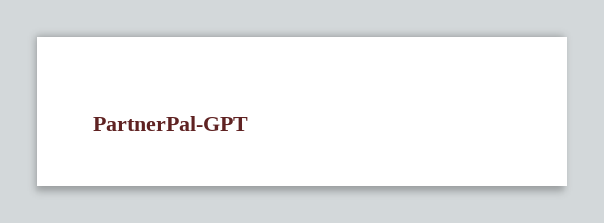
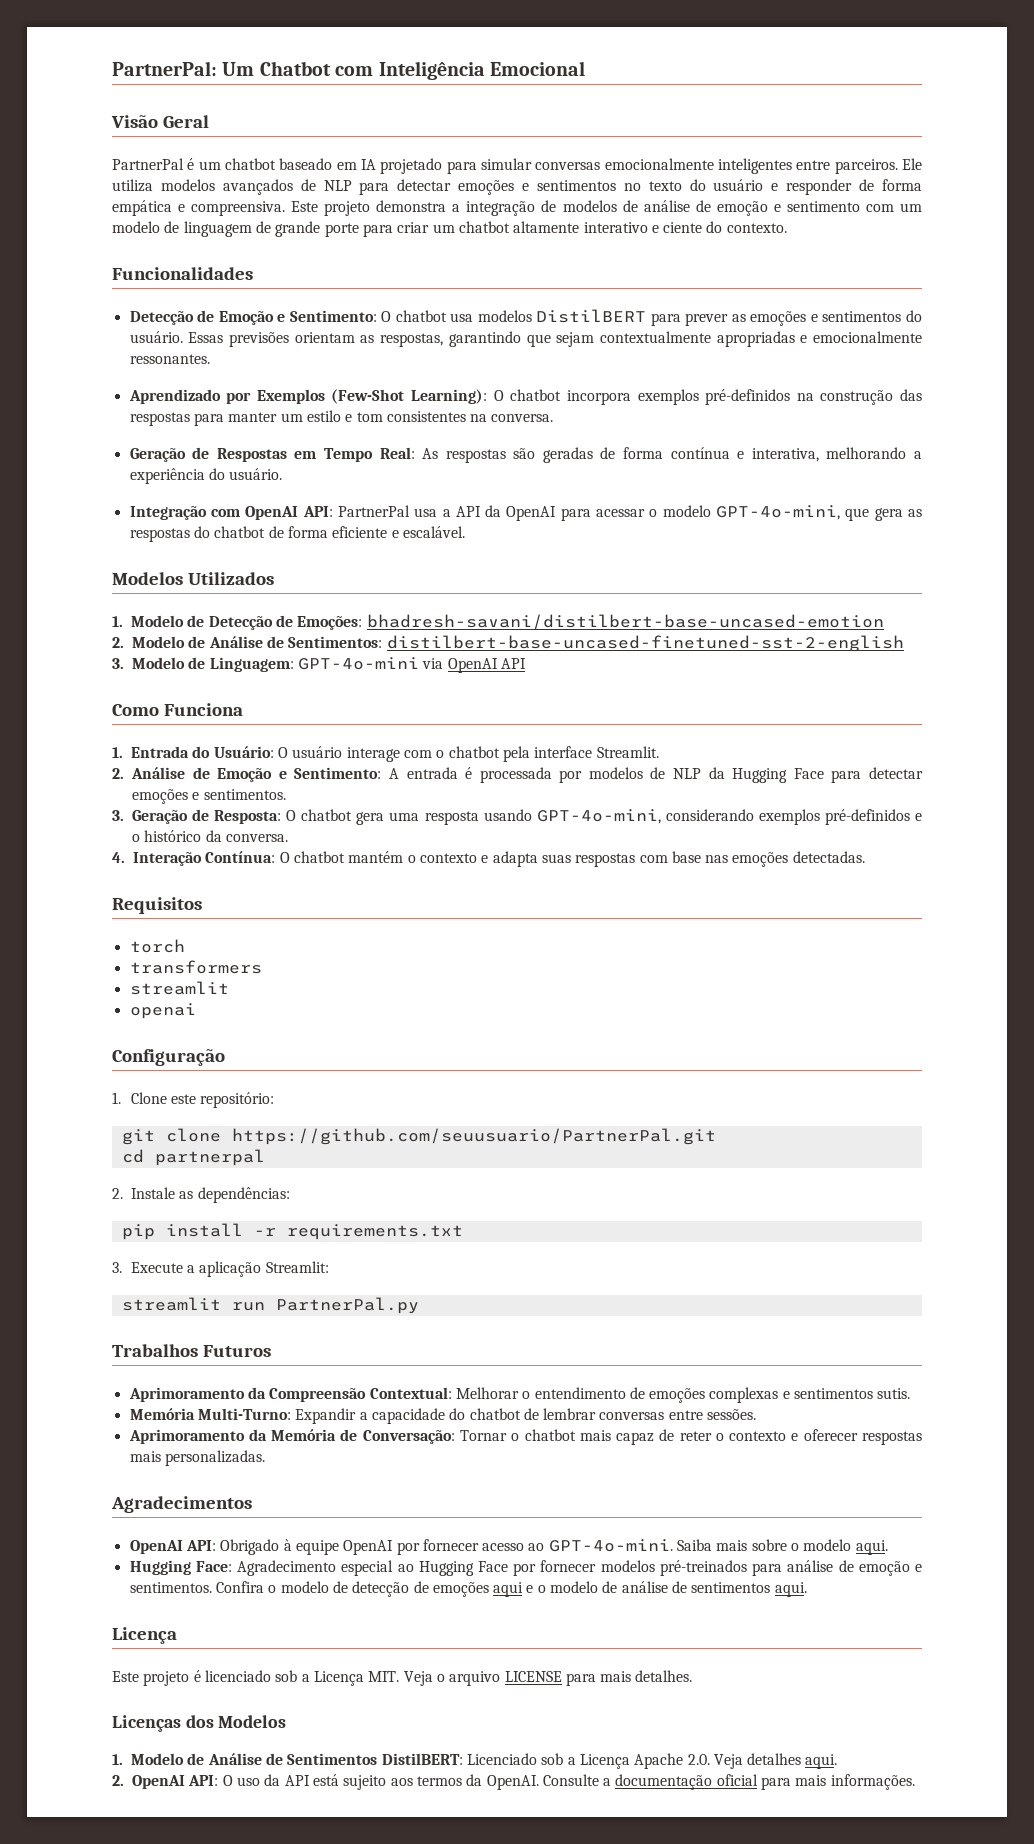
- PartnerPal-GPT
+ PartnerPal: Um Chatbot com Inteligência Emocional
+ Visão Geral
+ PartnerPal é um chatbot baseado em IA projetado para simular conversas emocionalmente inteligentes entre parceiros. Ele utiliza modelos avançados de NLP para detectar emoções e sentimentos no texto do usuário e responder de forma empática e compreensiva. Este projeto demonstra a integração de modelos de análise de emoção e sentimento com um modelo de linguagem de grande porte para criar um chatbot altamente interativo e ciente do contexto.
+ Funcionalidades
+ Detecção de Emoção e Sentimento: O chatbot usa modelos DistilBERT para prever as emoções e sentimentos do usuário. Essas previsões orientam as respostas, garantindo que sejam contextualmente apropriadas e emocionalmente ressonantes.
+ Aprendizado por Exemplos (Few-Shot Learning): O chatbot incorpora exemplos pré-definidos na construção das respostas para manter um estilo e tom consistentes na conversa.
+ Geração de Respostas em Tempo Real: As respostas são geradas de forma contínua e interativa, melhorando a experiência do usuário.
+ Integração com OpenAI API: PartnerPal usa a API da OpenAI para acessar o modelo GPT-4o-mini, que gera as respostas do chatbot de forma eficiente e escalável.
+ Modelos Utilizados
+ 1. Modelo de Detecção de Emoções: bhadresh-savani/distilbert-base-uncased-emotion
+ 2. Modelo de Análise de Sentimentos: distilbert-base-uncased-finetuned-sst-2-english
+ 3. Modelo de Linguagem: GPT-4o-mini via OpenAI API
+ Como Funciona
+ 1. Entrada do Usuário: O usuário interage com o chatbot pela interface Streamlit.
+ 2. Análise de Emoção e Sentimento: A entrada é processada por modelos de NLP da Hugging Face para detectar emoções e sentimentos.
+ 3. Geração de Resposta: O chatbot gera uma resposta usando GPT-4o-mini, considerando exemplos pré-definidos e o histórico da conversa.
+ 4. Interação Contínua: O chatbot mantém o contexto e adapta suas respostas com base nas emoções detectadas.
+ Requisitos
+ torch
+ transformers
+ streamlit
+ openai
+ Configuração
+ 1. Clone este repositório:
+ git clone https://github.com/seuusuario/PartnerPal.git
+ cd partnerpal
+ 2. Instale as dependências:
+ pip install -r requirements.txt
+ 3. Execute a aplicação Streamlit:
+ streamlit run PartnerPal.py
+ Trabalhos Futuros
+ Aprimoramento da Compreensão Contextual: Melhorar o entendimento de emoções complexas e sentimentos sutis.
+ Memória Multi-Turno: Expandir a capacidade do chatbot de lembrar conversas entre sessões.
+ Aprimoramento da Memória de Conversação: Tornar o chatbot mais capaz de reter o contexto e oferecer respostas mais personalizadas.
+ Agradecimentos
+ OpenAI API: Obrigado à equipe OpenAI por fornecer acesso ao GPT-4o-mini. Saiba mais sobre o modelo aqui.
+ Hugging Face: Agradecimento especial ao Hugging Face por fornecer modelos pré-treinados para análise de emoção e sentimentos. Confira o modelo de detecção de emoções aqui e o modelo de análise de sentimentos aqui.
+ Licença
+ Este projeto é licenciado sob a Licença MIT. Veja o arquivo LICENSE para mais detalhes.
+ Licenças dos Modelos
+ 1. Modelo de Análise de Sentimentos DistilBERT: Licenciado sob a Licença Apache 2.0. Veja detalhes aqui.
+ 2. OpenAI API: O uso da API está sujeito aos termos da OpenAI. Consulte a documentação oficial para mais informações.

